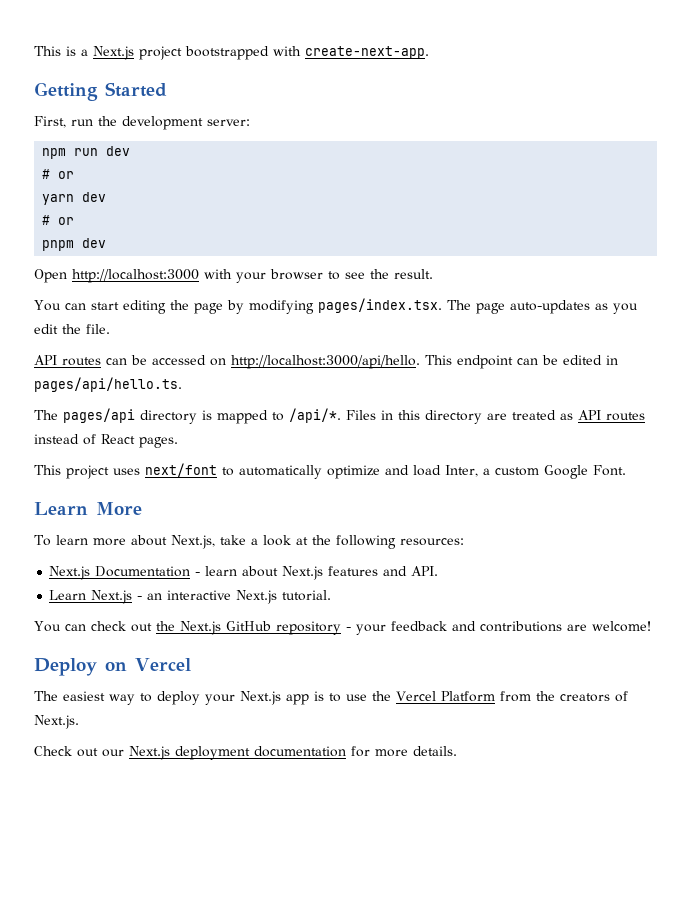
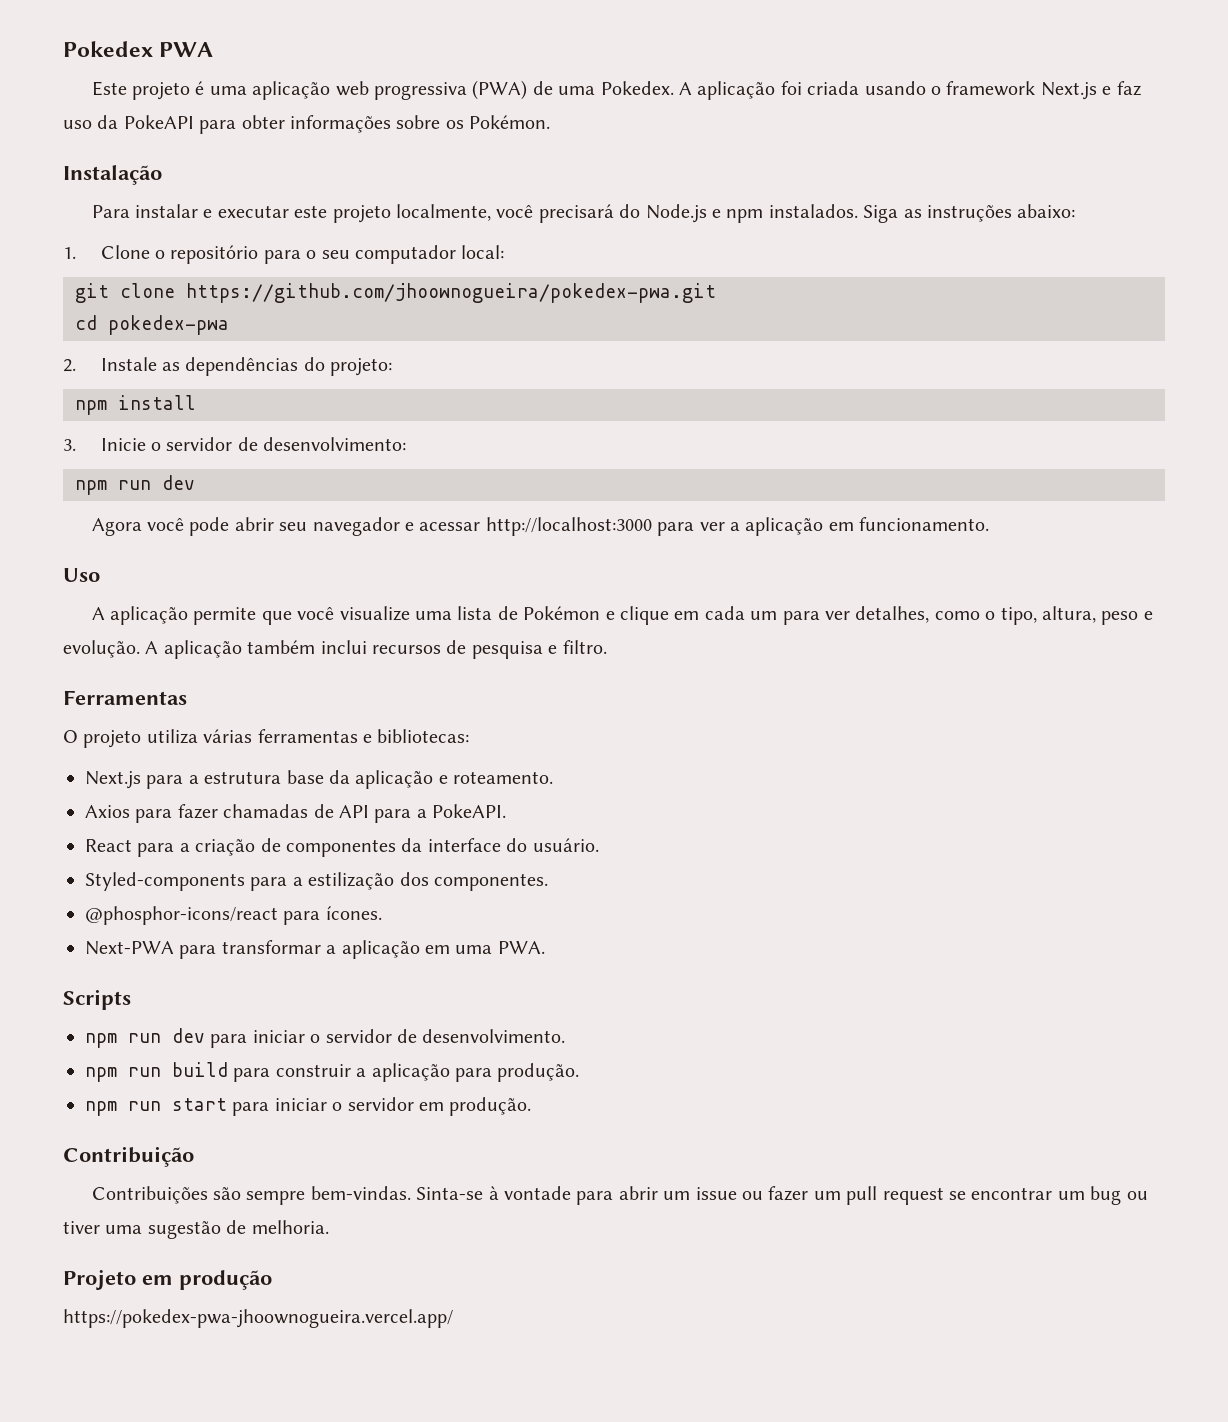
- This is a Next.js project bootstrapped with create-next-app.
- Getting Started
- First, run the development server:
+ Pokedex PWA
+ Este projeto é uma aplicação web progressiva (PWA) de uma Pokedex. A aplicação foi criada usando o framework Next.js e faz uso da PokeAPI para obter informações sobre os Pokémon.
+ Instalação
+ Para instalar e executar este projeto localmente, você precisará do Node.js e npm instalados. Siga as instruções abaixo:
+ 1. Clone o repositório para o seu computador local:
+ git clone https://github.com/jhoownogueira/pokedex-pwa.git
+ cd pokedex-pwa
+ 2. Instale as dependências do projeto:
+ npm install
+ 3. Inicie o servidor de desenvolvimento:
  npm run dev
- # or
- yarn dev
- # or
- pnpm dev
- Open http://localhost:3000 with your browser to see the result.
- You can start editing the page by modifying pages/index.tsx. The page auto-updates as you edit the file.
- API routes can be accessed on http://localhost:3000/api/hello. This endpoint can be edited in pages/api/hello.ts.
- The pages/api directory is mapped to /api/*. Files in this directory are treated as API routes instead of React pages.
- This project uses next/font to automatically optimize and load Inter, a custom Google Font.
- Learn More
- To learn more about Next.js, take a look at the following resources:
- Next.js Documentation - learn about Next.js features and API.
- Learn Next.js - an interactive Next.js tutorial.
- You can check out the Next.js GitHub repository - your feedback and contributions are welcome!
- Deploy on Vercel
- The easiest way to deploy your Next.js app is to use the Vercel Platform from the creators of Next.js.
- Check out our Next.js deployment documentation for more details.
+ Agora você pode abrir seu navegador e acessar http://localhost:3000 para ver a aplicação em funcionamento.
+ Uso
+ A aplicação permite que você visualize uma lista de Pokémon e clique em cada um para ver detalhes, como o tipo, altura, peso e evolução. A aplicação também inclui recursos de pesquisa e filtro.
+ Ferramentas
+ O projeto utiliza várias ferramentas e bibliotecas:
+ Next.js para a estrutura base da aplicação e roteamento.
+ Axios para fazer chamadas de API para a PokeAPI.
+ React para a criação de componentes da interface do usuário.
+ Styled-components para a estilização dos componentes.
+ @phosphor-icons/react para ícones.
+ Next-PWA para transformar a aplicação em uma PWA.
+ Scripts
+ npm run dev para iniciar o servidor de desenvolvimento.
+ npm run build para construir a aplicação para produção.
+ npm run start para iniciar o servidor em produção.
+ Contribuição
+ Contribuições são sempre bem-vindas. Sinta-se à vontade para abrir um issue ou fazer um pull request se encontrar um bug ou tiver uma sugestão de melhoria.
+ Projeto em produção
+ https://pokedex-pwa-jhoownogueira.vercel.app/

